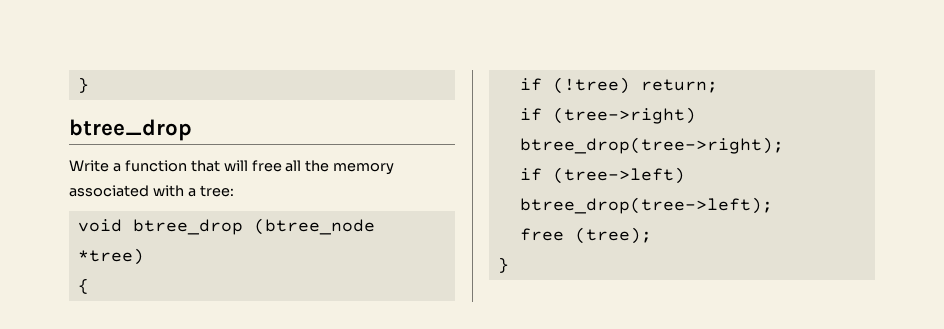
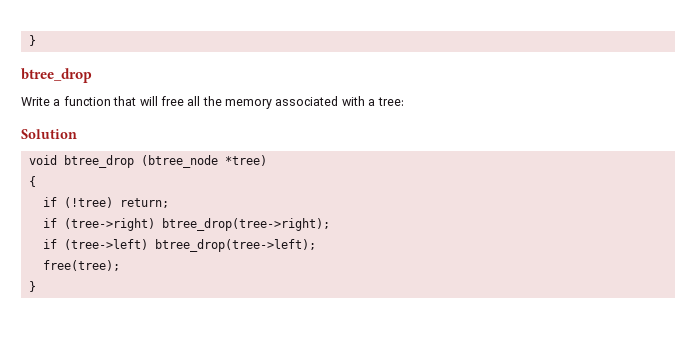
+ Solution
- free (tree);
+ free(tree);

